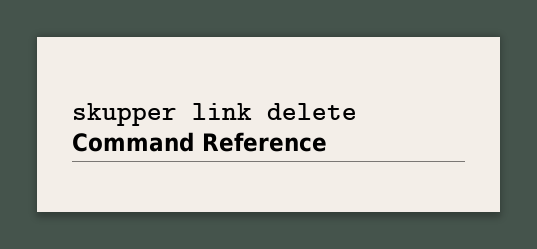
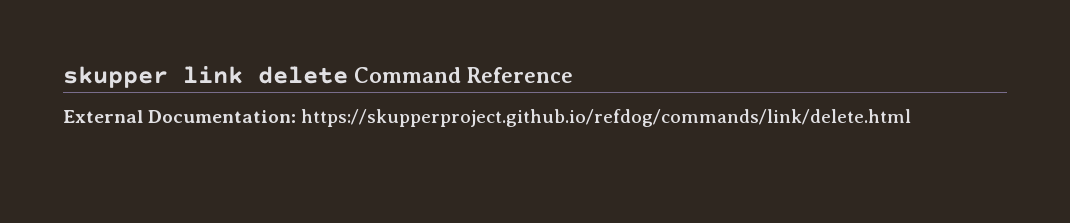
+ External Documentation: https://skupperproject.github.io/refdog/commands/link/delete.html

